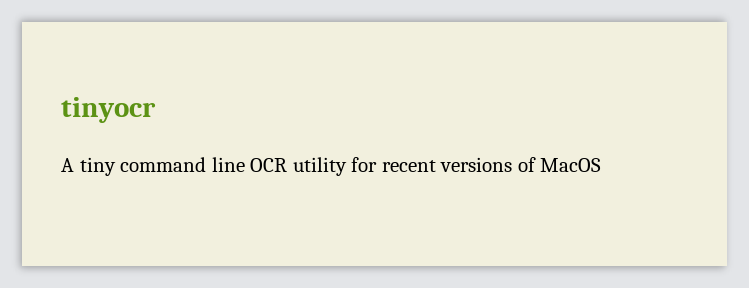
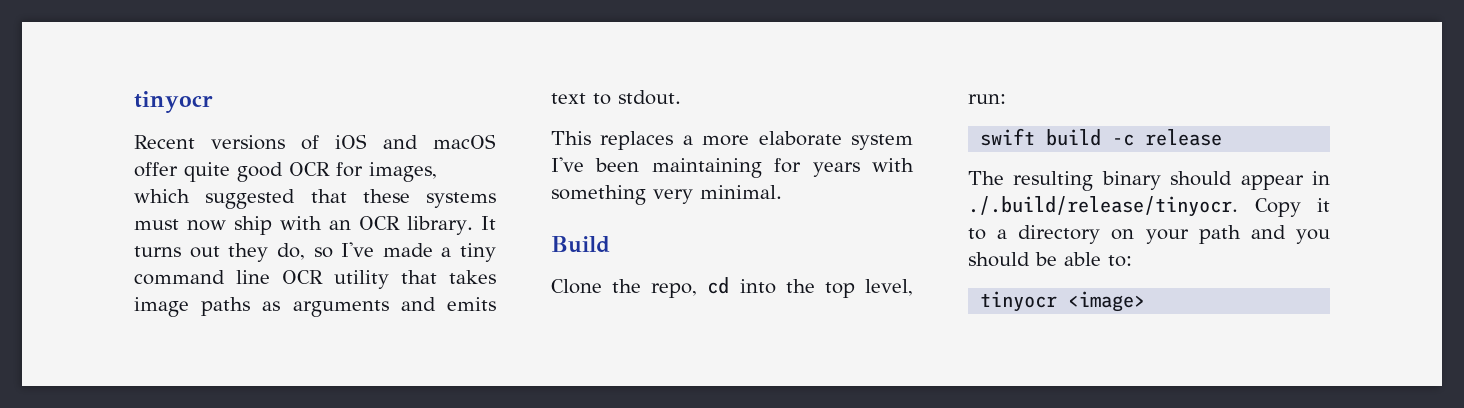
- A tiny command line OCR utility for recent versions of MacOS
+ Recent versions of iOS and macOS offer quite good OCR for images, which suggested that these systems must now ship with an OCR library. It turns out they do, so I've made a tiny command line OCR utility that takes image paths as arguments and emits text to stdout.
+ This replaces a more elaborate system I've been maintaining for years with something very minimal.
+ Build
+ Clone the repo, cd into the top level, run:
+ swift build -c release
+ The resulting binary should appear in ./.build/release/tinyocr. Copy it to a directory on your path and you should be able to:
+ tinyocr <image>

